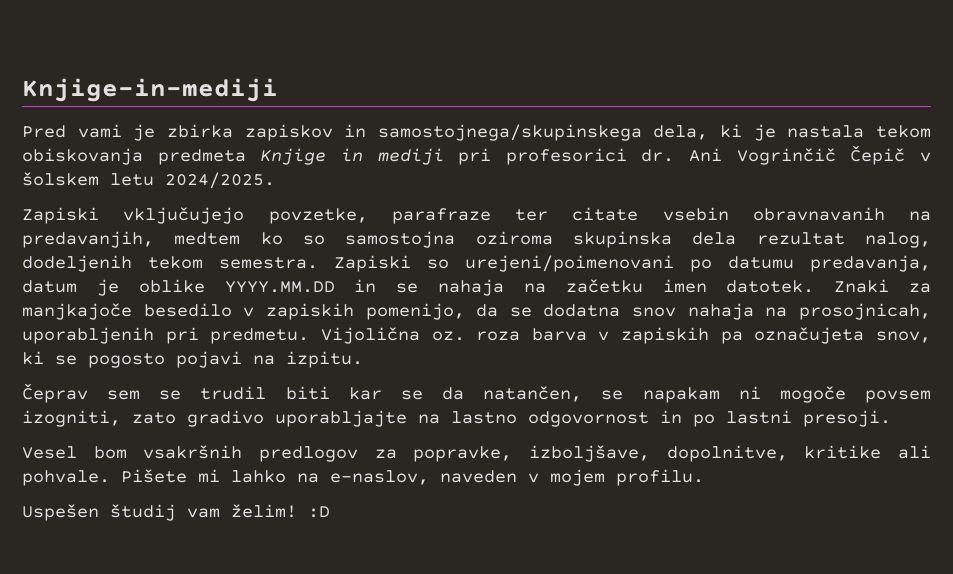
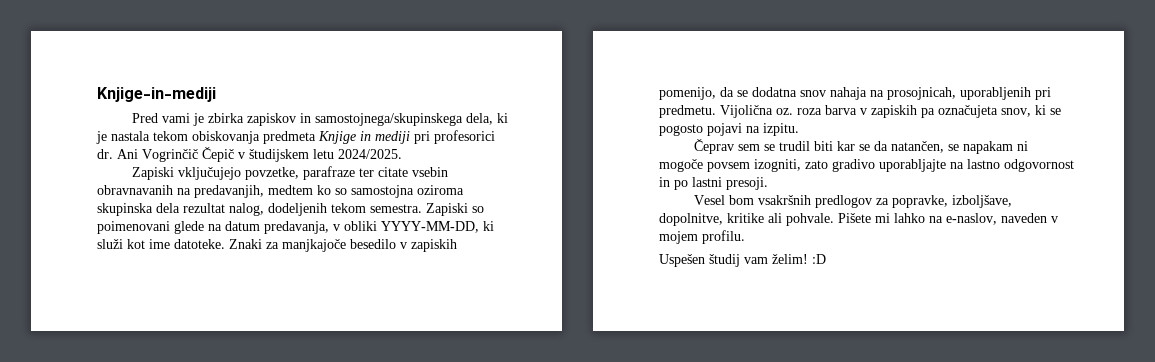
- Ani Vogrinčič Čepič v šolskem letu 2024/2025.
+ Ani Vogrinčič Čepič v študijskem letu 2024/2025.
- Zapiski so urejeni/poimenovani po datumu predavanja, datum je oblike YYYY.MM.DD in se nahaja na začetku imen datotek.
+ Zapiski so poimenovani glede na datum predavanja, v obliki YYYY-MM-DD, ki služi kot ime datoteke.

